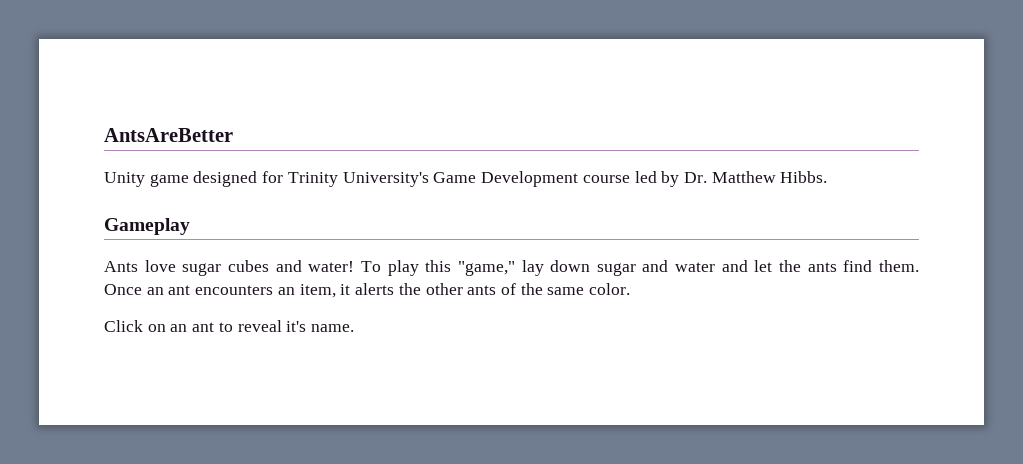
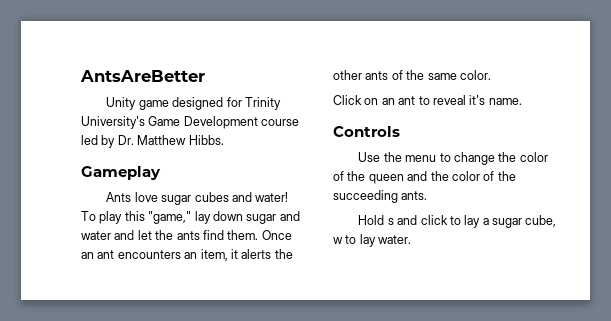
+ Controls
+ Use the menu to change the color of the queen and the color of the succeeding ants.
+ Hold s and click to lay a sugar cube, w to lay water.

